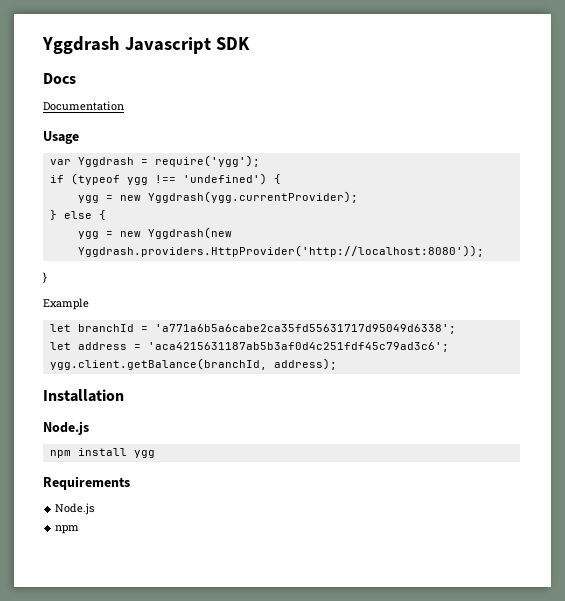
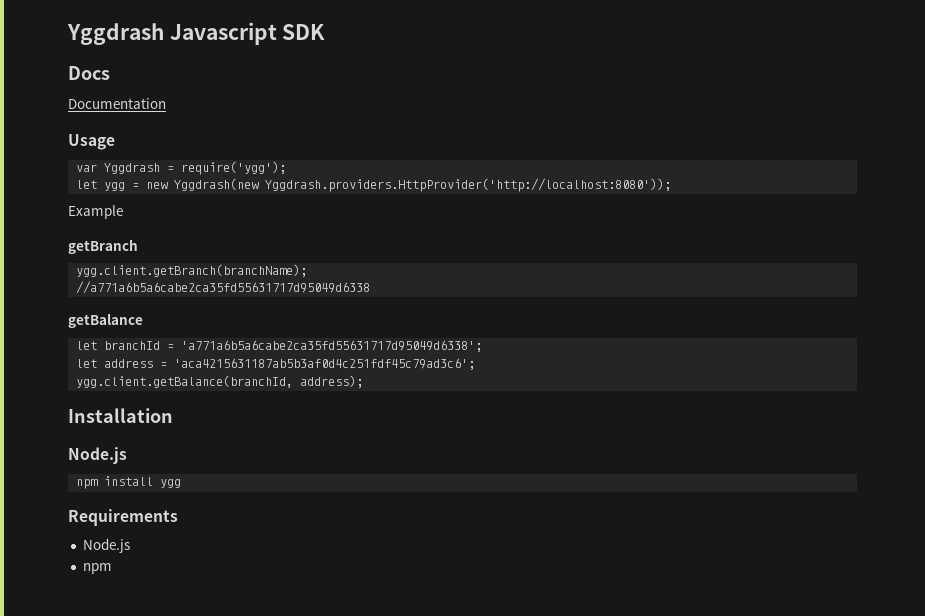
- if (typeof ygg !== 'undefined') {
- ygg = new Yggdrash(ygg.currentProvider);
- } else {
- ygg = new Yggdrash(new Yggdrash.providers.HttpProvider('http://localhost:8080'));
- }
+ let ygg = new Yggdrash(new Yggdrash.providers.HttpProvider('http://localhost:8080'));
  Example
+ getBranch
+ ygg.client.getBranch(branchName);
+ //a771a6b5a6cabe2ca35fd55631717d95049d6338
+ getBalance

